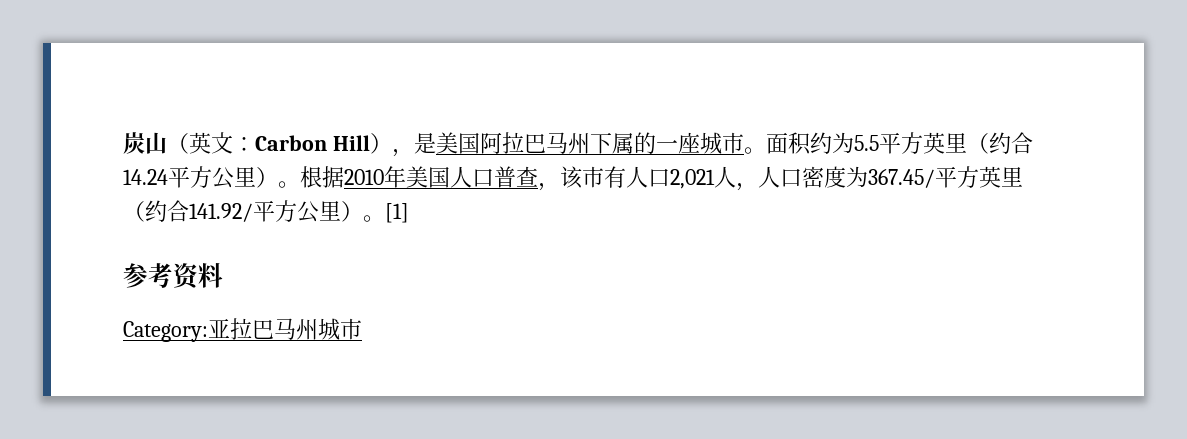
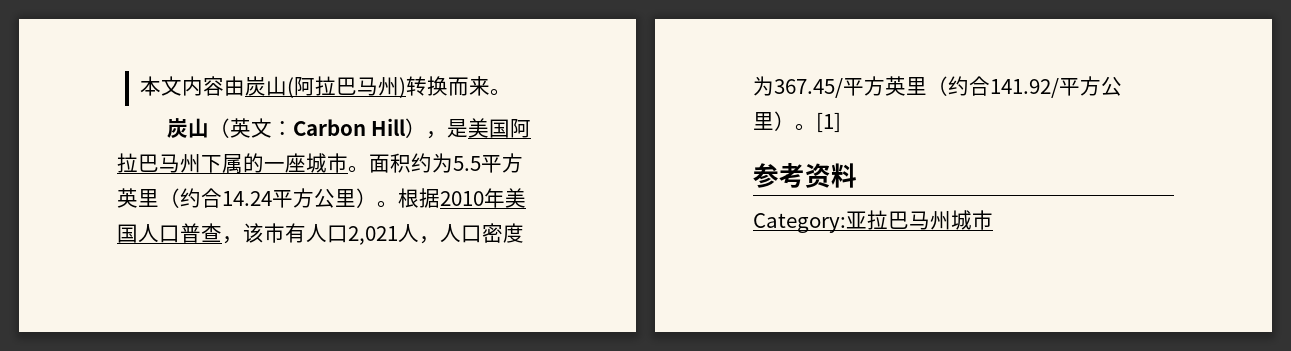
+ 本文内容由炭山(阿拉巴马州)转换而来。

